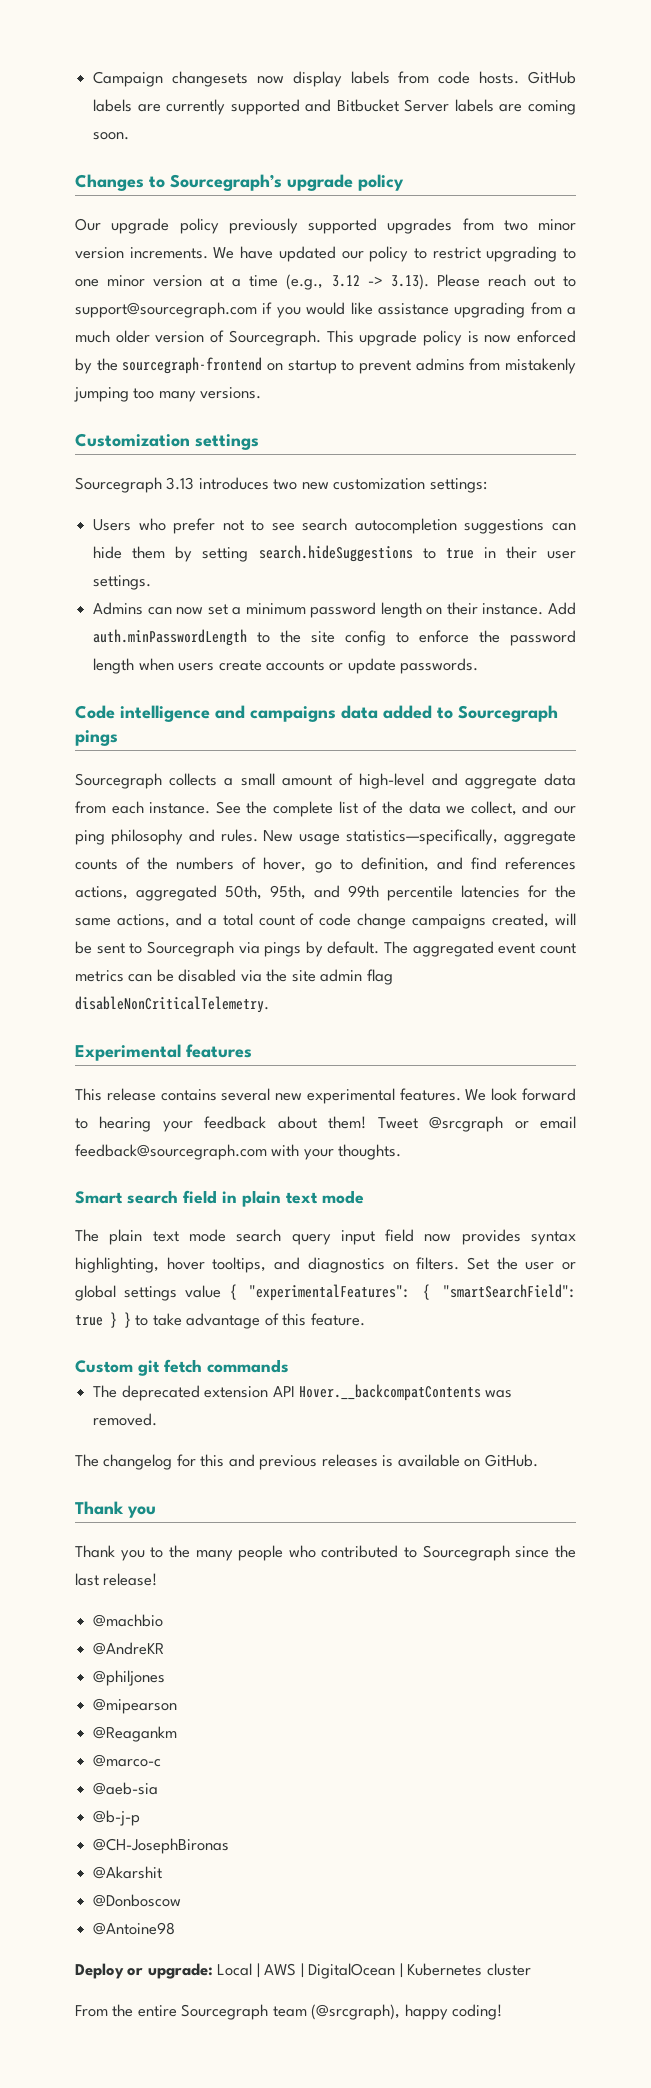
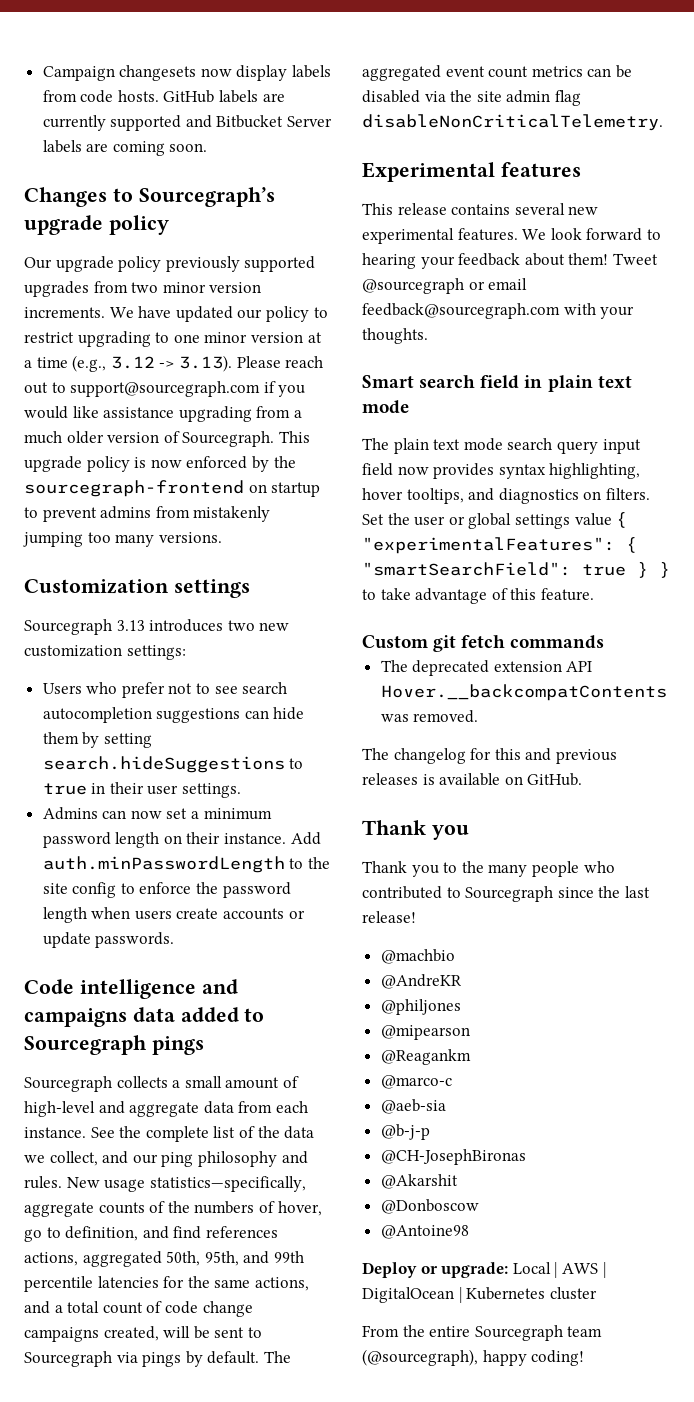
- Tweet @srcgraph or email feedback@sourcegraph.com with your thoughts.
+ Tweet @sourcegraph or email feedback@sourcegraph.com with your thoughts.
- From the entire Sourcegraph team (@srcgraph), happy coding!
+ From the entire Sourcegraph team (@sourcegraph), happy coding!

